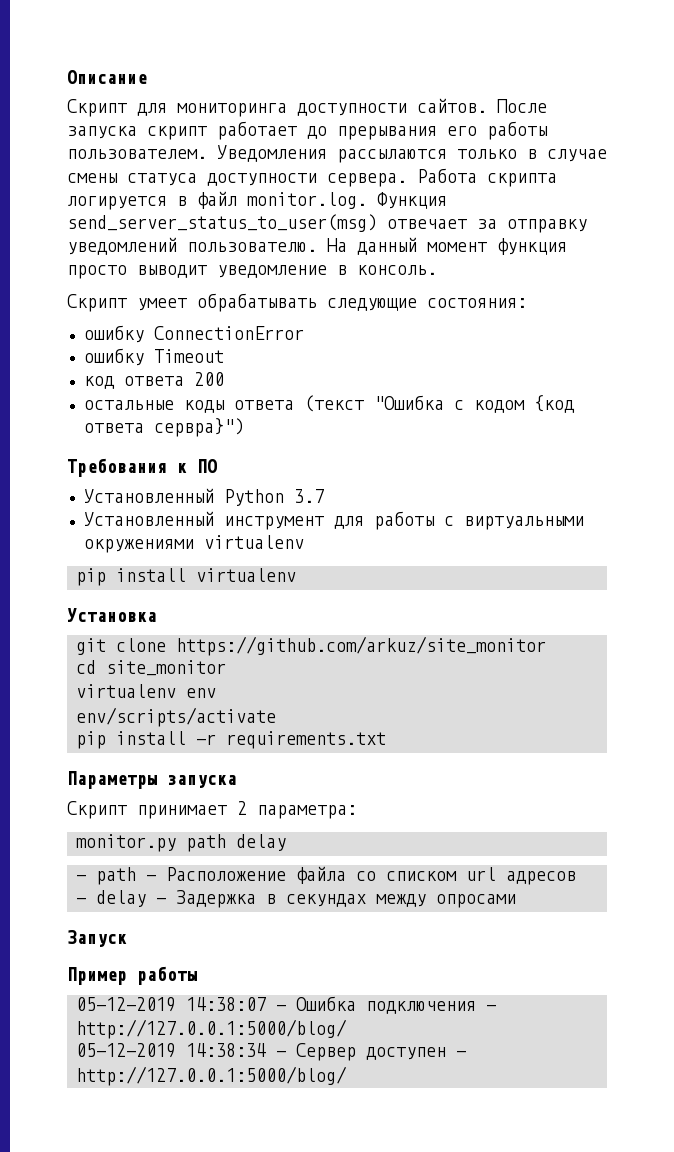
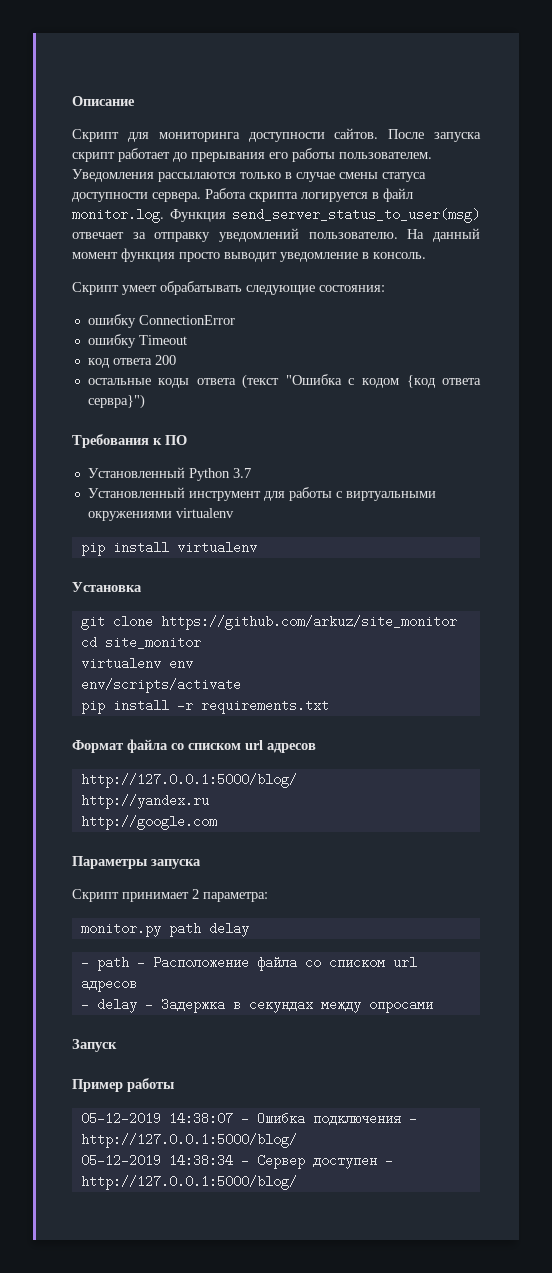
+ Формат файла со списком url адресов
+ http://127.0.0.1:5000/blog/
+ http://yandex.ru
+ http://google.com

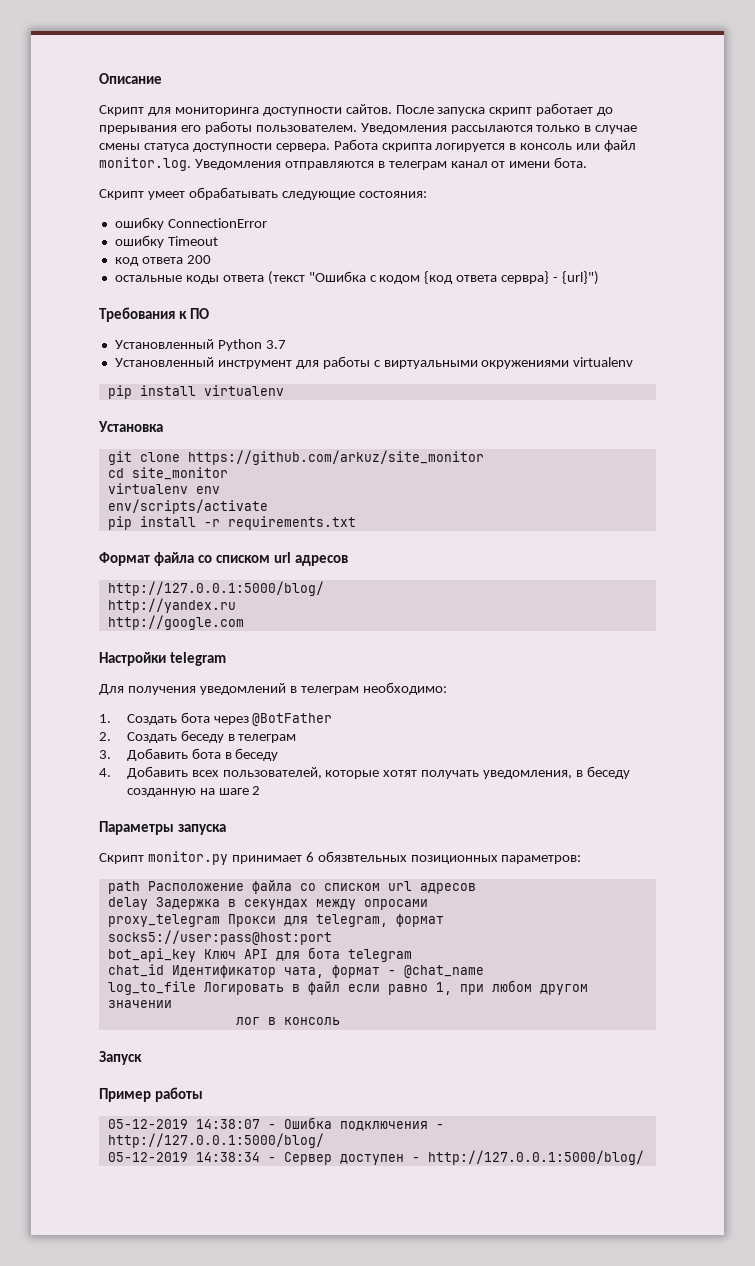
- Работа скрипта логируется в файл monitor.log. Функция send_server_status_to_user(msg) отвечает за отправку уведомлений пользователю. На данный момент функция просто выводит уведомление в консоль.
+ Работа скрипта логируется в консоль или файл monitor.log. Уведомления отправляются в телеграм канал от имени бота.
- остальные коды ответа (текст "Ошибка с кодом {код ответа сервра}")
+ остальные коды ответа (текст "Ошибка с кодом {код ответа сервра} - {url}")
+ Настройки telegram
+ Для получения уведомлений в телеграм необходимо:
+ 1. Создать бота через @BotFather
+ 2. Создать беседу в телеграм
+ 3. Добавить бота в беседу
+ 4. Добавить всех пользователей, которые хотят получать уведомления, в беседу созданную на шаге 2
  Параметры запуска
- Скрипт принимает 2 параметра:
- monitor.py path delay
- - path - Расположение файла со списком url адресов
+ Скрипт monitor.py принимает 6 обязвтельных позиционных параметров:
+ path Расположение файла со списком url адресов
- - delay - Задержка в секундах между опросами
+ delay Задержка в секундах между опросами
+ proxy_telegram Прокси для telegram, формат socks5://user:pass@host:port
+ bot_api_key Ключ API для бота telegram
+ chat_id Идентификатор чата, формат - @chat_name
+ log_to_file Логировать в файл если равно 1, при любом другом значении
+ лог в консоль

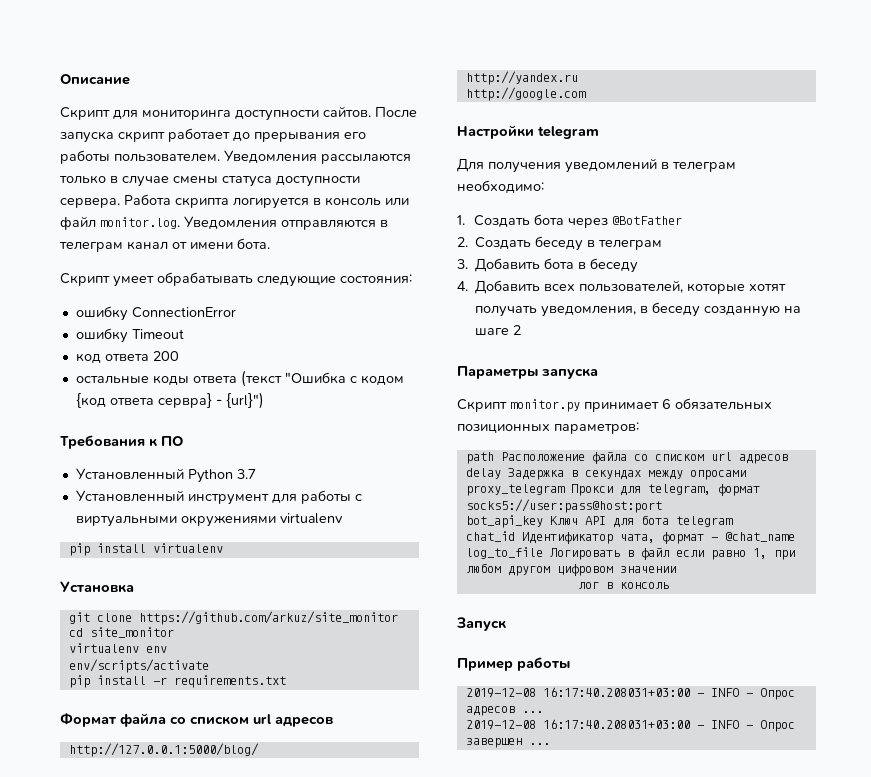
- Скрипт monitor.py принимает 6 обязвтельных позиционных параметров:
+ Скрипт monitor.py принимает 6 обязательных позиционных параметров:
- log_to_file Логировать в файл если равно 1, при любом другом значении
+ log_to_file Логировать в файл если равно 1, при любом другом цифровом значении
- 05-12-2019 14:38:07 - Ошибка подключения - http://127.0.0.1:5000/blog/
- 05-12-2019 14:38:34 - Сервер доступен - http://127.0.0.1:5000/blog/
+ 2019-12-08 16:17:40.208031+03:00 - INFO - Опрос адресов ...
+ 2019-12-08 16:17:40.208031+03:00 - INFO - Опрос завершен ...

